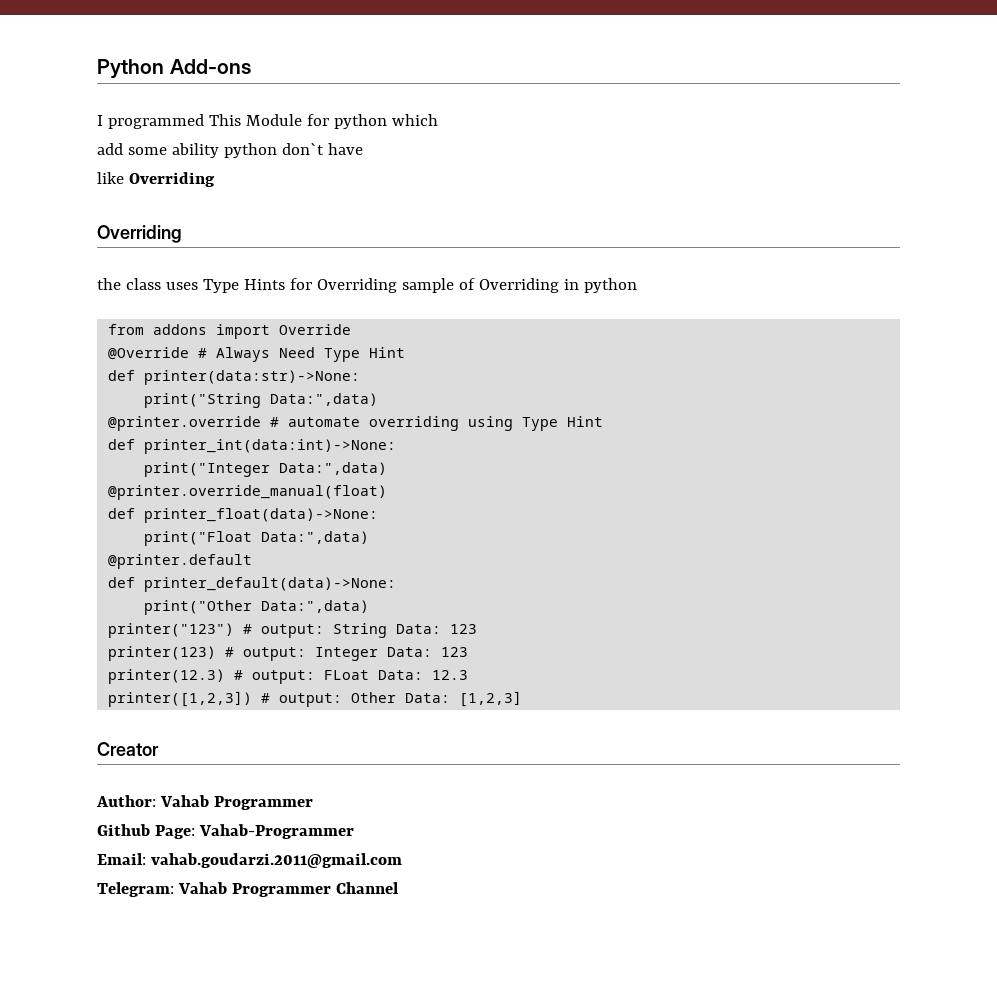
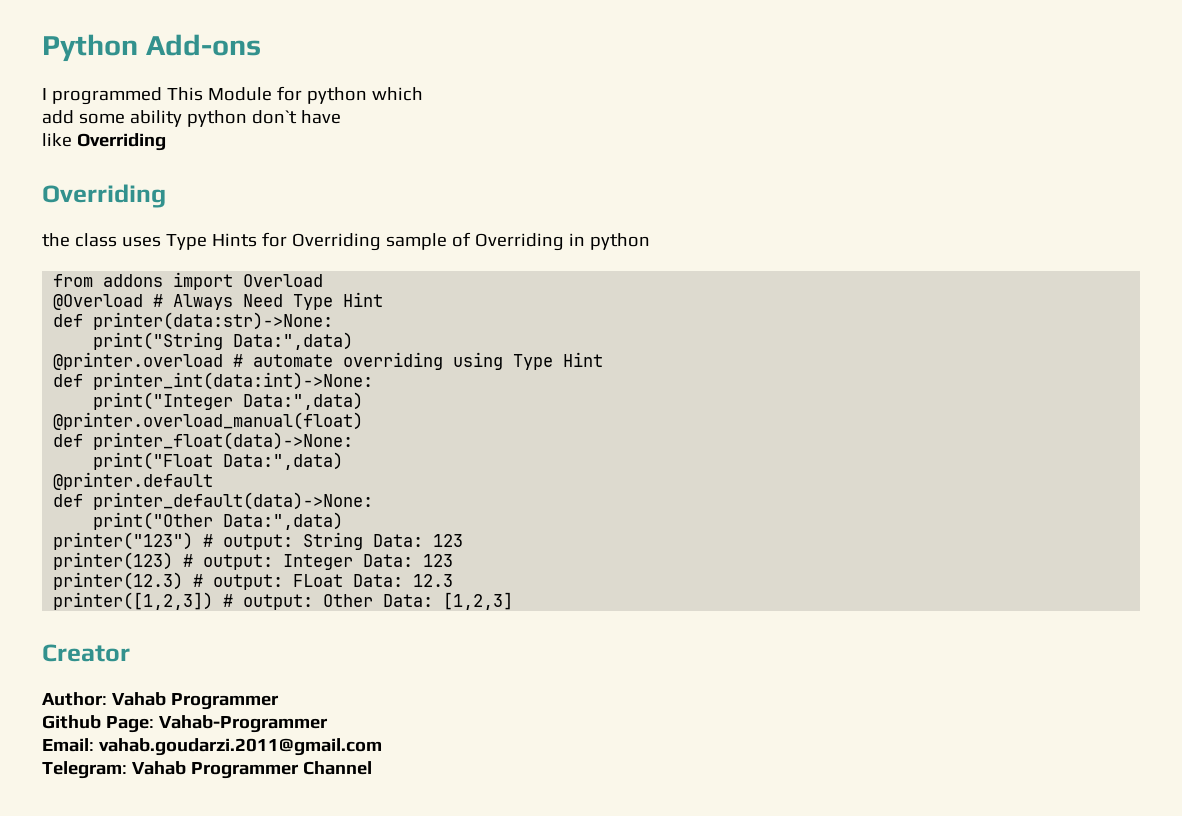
- from addons import Override
- @Override # Always Need Type Hint
+ from addons import Overload
+ @Overload # Always Need Type Hint
- @printer.override # automate overriding using Type Hint
+ @printer.overload # automate overriding using Type Hint
- @printer.override_manual(float)
+ @printer.overload_manual(float)

